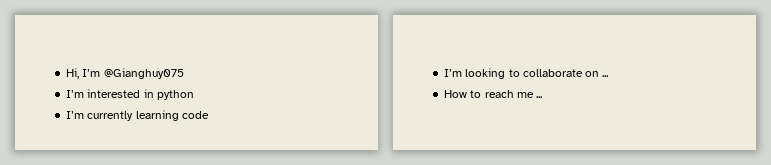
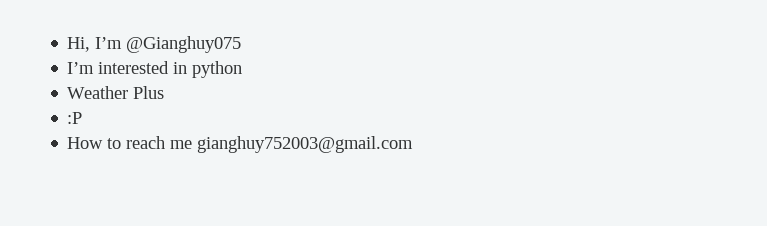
- I’m currently learning code
- I’m looking to collaborate on ...
+ Weather Plus
+ :P
- How to reach me ...
+ How to reach me gianghuy752003@gmail.com

